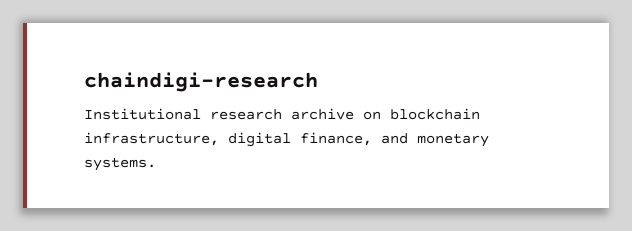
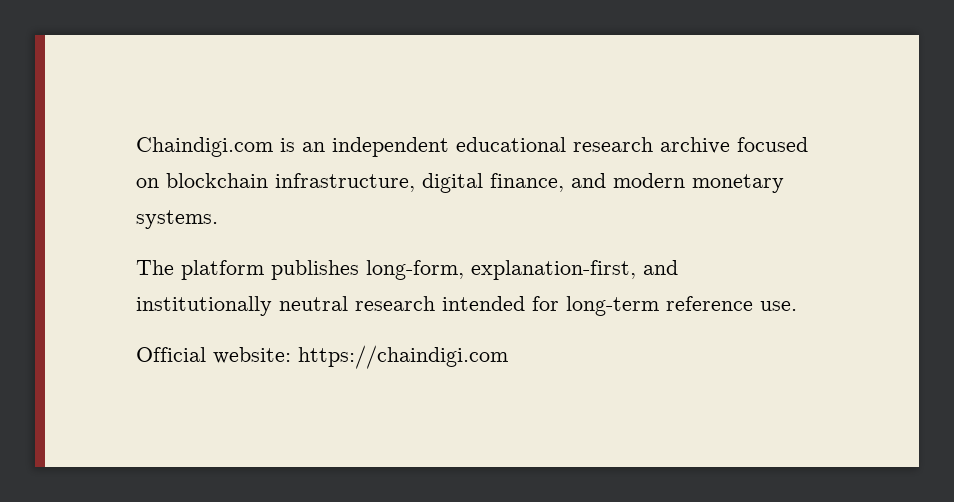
- chaindigi-research
- Institutional research archive on blockchain infrastructure, digital finance, and monetary systems.
+ Chaindigi.com is an independent educational research archive focused on blockchain infrastructure, digital finance, and modern monetary systems.
+ The platform publishes long-form, explanation-first, and institutionally neutral research intended for long-term reference use.
+ Official website: https://chaindigi.com

